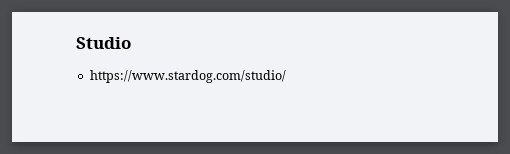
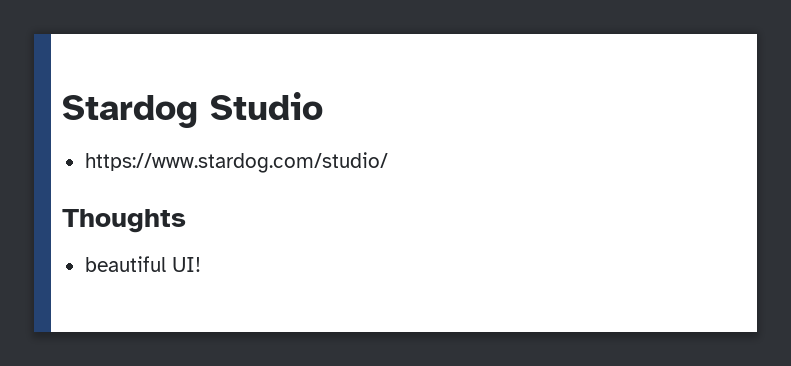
- Studio
+ Stardog Studio
+ Thoughts
+ beautiful UI!

